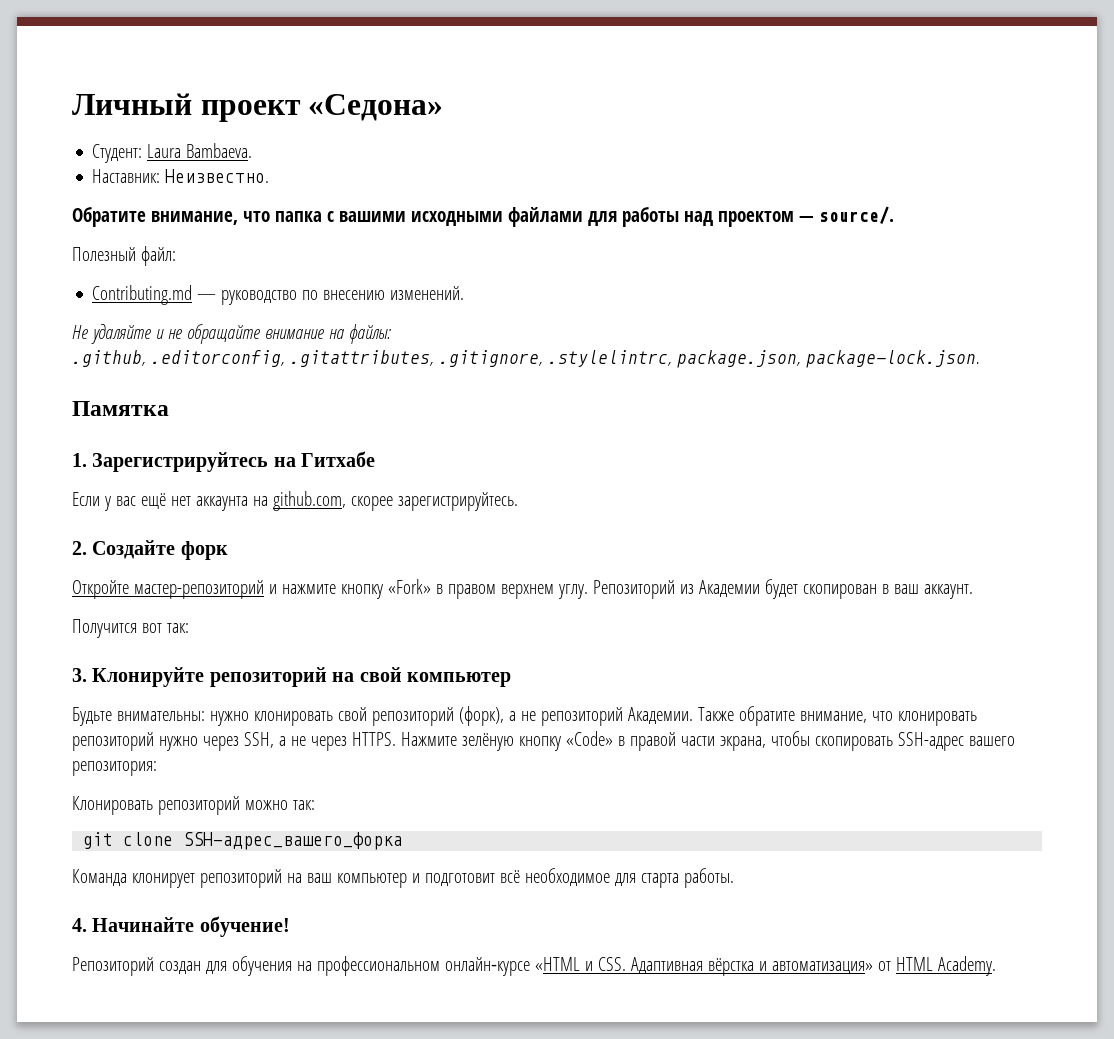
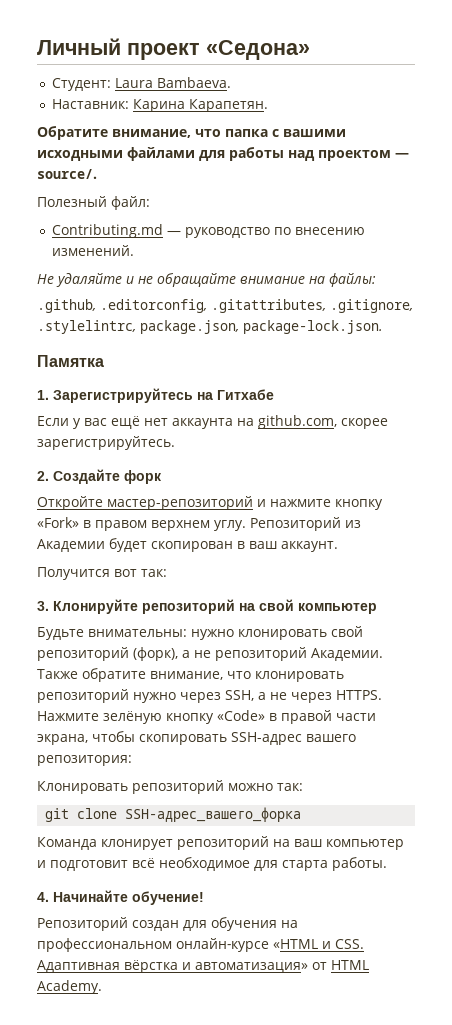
- Наставник: Неизвестно.
+ Наставник: Карина Карапетян.

